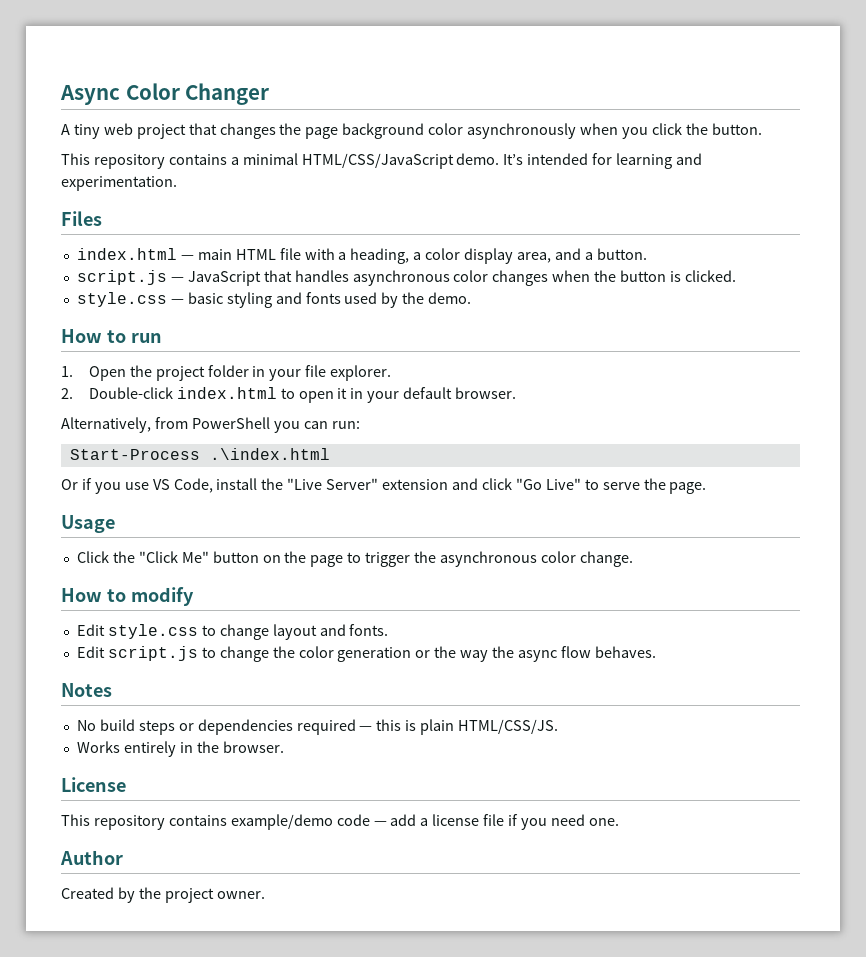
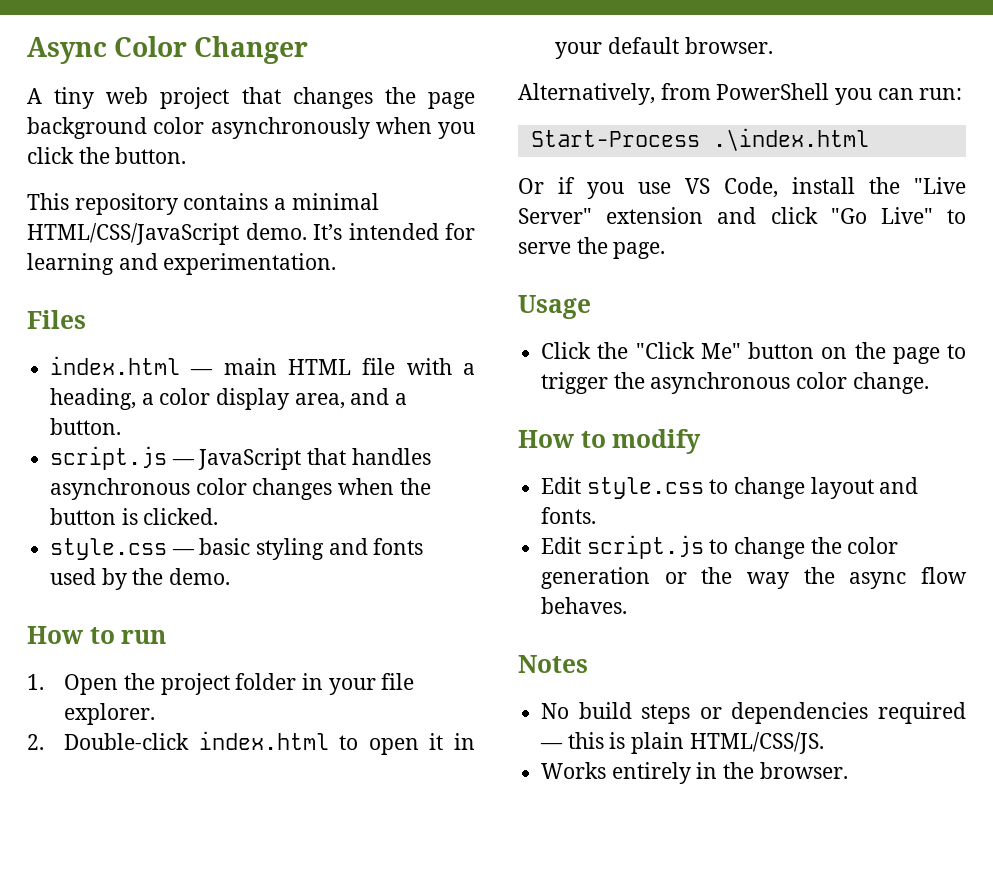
- License
- This repository contains example/demo code — add a license file if you need one.
- Author
- Created by the project owner.

